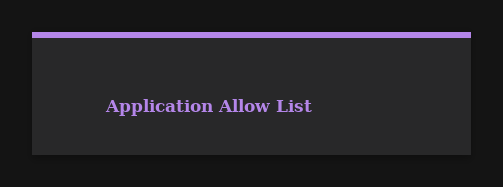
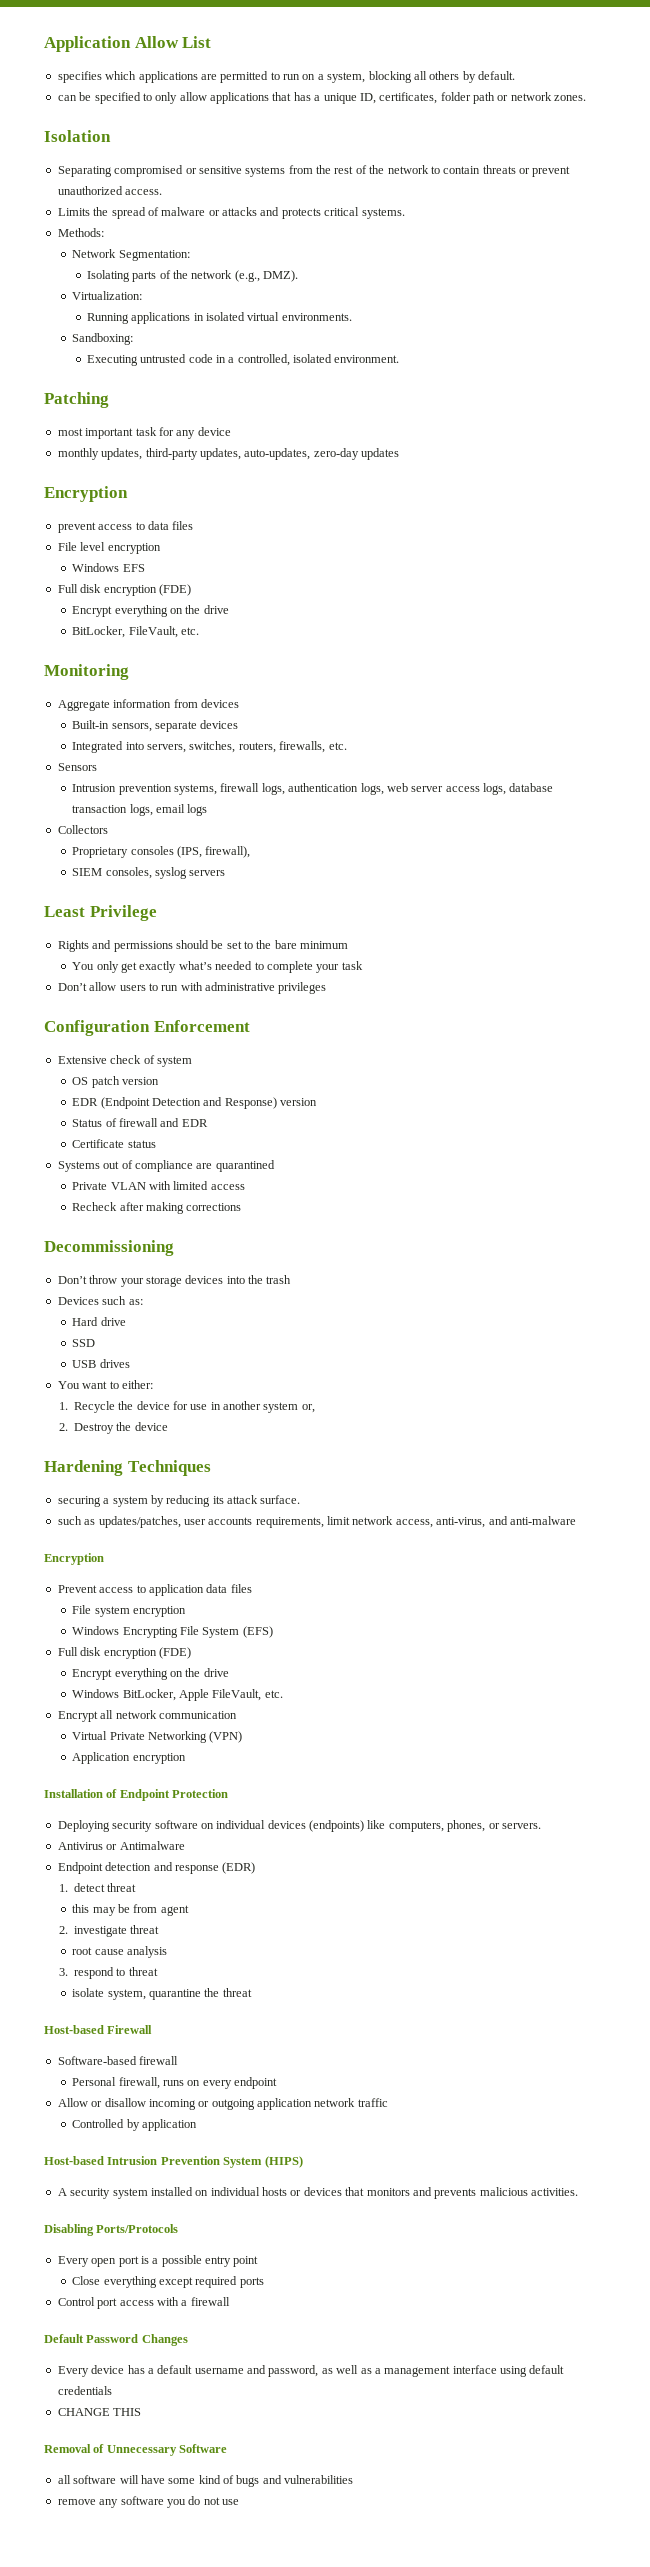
+ specifies which applications are permitted to run on a system, blocking all others by default.
+ can be specified to only allow applications that has a unique ID, certificates, folder path or network zones.
+ Isolation
+ Separating compromised or sensitive systems from the rest of the network to contain threats or prevent unauthorized access.
+ Limits the spread of malware or attacks and protects critical systems.
+ Methods:
+ Network Segmentation:
+ Isolating parts of the network (e.g., DMZ).
+ Virtualization:
+ Running applications in isolated virtual environments.
+ Sandboxing:
+ Executing untrusted code in a controlled, isolated environment.
+ Patching
+ most important task for any device
+ monthly updates, third-party updates, auto-updates, zero-day updates
+ Encryption
+ prevent access to data files
+ File level encryption
+ Windows EFS
+ Full disk encryption (FDE)
+ Encrypt everything on the drive
+ BitLocker, FileVault, etc.
+ Monitoring
+ Aggregate information from devices
+ Built-in sensors, separate devices
+ Integrated into servers, switches, routers, firewalls, etc.
+ Sensors
+ Intrusion prevention systems, firewall logs, authentication logs, web server access logs, database transaction logs, email logs
+ Collectors
+ Proprietary consoles (IPS, firewall),
+ SIEM consoles, syslog servers
+ Least Privilege
+ Rights and permissions should be set to the bare minimum
+ You only get exactly what’s needed to complete your task
+ Don’t allow users to run with administrative privileges
+ Configuration Enforcement
+ Extensive check of system
+ OS patch version
+ EDR (Endpoint Detection and Response) version
+ Status of firewall and EDR
+ Certificate status
+ Systems out of compliance are quarantined
+ Private VLAN with limited access
+ Recheck after making corrections
+ Decommissioning
+ Don’t throw your storage devices into the trash
+ Devices such as:
+ Hard drive
+ SSD
+ USB drives
+ You want to either:
+ 1. Recycle the device for use in another system or,
+ 2. Destroy the device
+ Hardening Techniques
+ securing a system by reducing its attack surface.
+ such as updates/patches, user accounts requirements, limit network access, anti-virus, and anti-malware
+ Encryption
+ Prevent access to application data files
+ File system encryption
+ Windows Encrypting File System (EFS)
+ Full disk encryption (FDE)
+ Encrypt everything on the drive
+ Windows BitLocker, Apple FileVault, etc.
+ Encrypt all network communication
+ Virtual Private Networking (VPN)
+ Application encryption
+ Installation of Endpoint Protection
+ Deploying security software on individual devices (endpoints) like computers, phones, or servers.
+ Antivirus or Antimalware
+ Endpoint detection and response (EDR)
+ 1. detect threat
+ this may be from agent
+ 2. investigate threat
+ root cause analysis
+ 3. respond to threat
+ isolate system, quarantine the threat
+ Host-based Firewall
+ Software-based firewall
+ Personal firewall, runs on every endpoint
+ Allow or disallow incoming or outgoing application network traffic
+ Controlled by application
+ Host-based Intrusion Prevention System (HIPS)
+ A security system installed on individual hosts or devices that monitors and prevents malicious activities.
+ Disabling Ports/Protocols
+ Every open port is a possible entry point
+ Close everything except required ports
+ Control port access with a firewall
+ Default Password Changes
+ Every device has a default username and password, as well as a management interface using default credentials
+ CHANGE THIS
+ Removal of Unnecessary Software
+ all software will have some kind of bugs and vulnerabilities
+ remove any software you do not use

